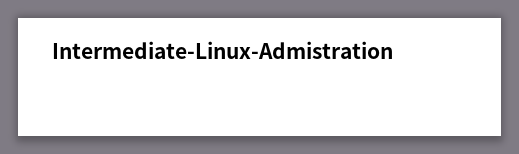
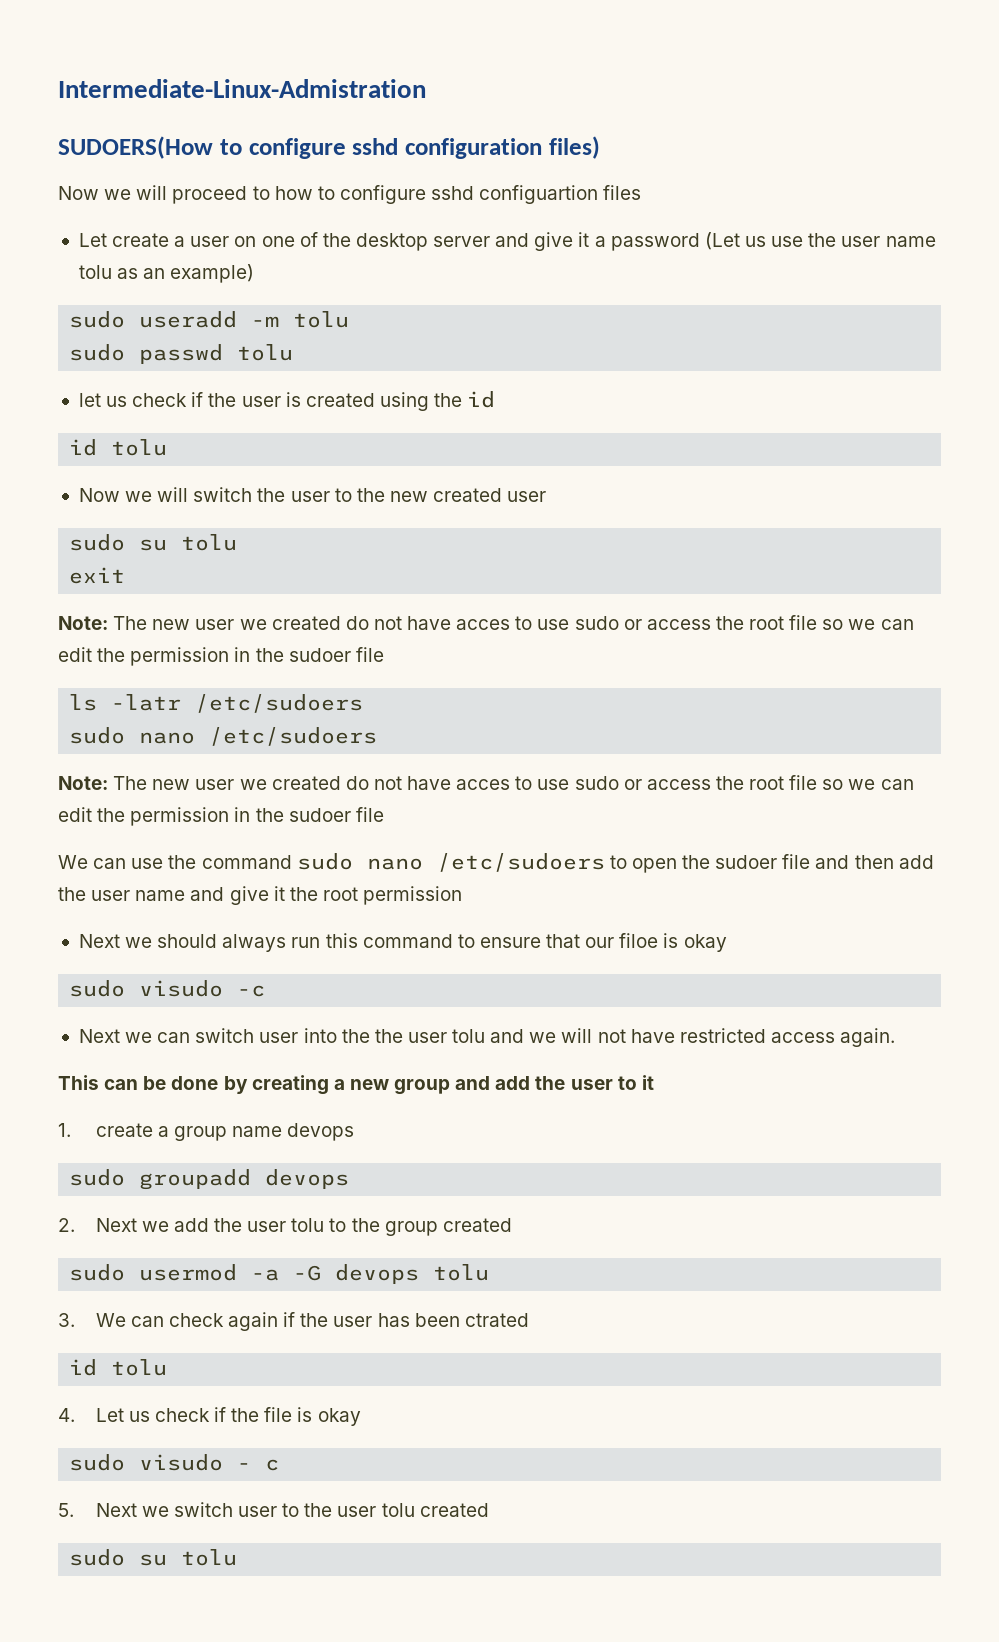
+ SUDOERS(How to configure sshd configuration files)
+ Now we will proceed to how to configure sshd configuartion files
+ Let create a user on one of the desktop server and give it a password (Let us use the user name tolu as an example)
+ sudo useradd -m tolu
+ sudo passwd tolu
+ let us check if the user is created using the id
+ id tolu
+ Now we will switch the user to the new created user
+ sudo su tolu
+ exit
+ Note: The new user we created do not have acces to use sudo or access the root file so we can edit the permission in the sudoer file
+ ls -latr /etc/sudoers
+ sudo nano /etc/sudoers
+ Note: The new user we created do not have acces to use sudo or access the root file so we can edit the permission in the sudoer file
+ We can use the command sudo nano /etc/sudoers to open the sudoer file and then add the user name and give it the root permission
+ Next we should always run this command to ensure that our filoe is okay
+ sudo visudo -c
+ Next we can switch user into the the user tolu and we will not have restricted access again.
+ This can be done by creating a new group and add the user to it
+ 1. create a group name devops
+ sudo groupadd devops
+ 2. Next we add the user tolu to the group created
+ sudo usermod -a -G devops tolu
+ 3. We can check again if the user has been ctrated
+ id tolu
+ 4. Let us check if the file is okay
+ sudo visudo - c
+ 5. Next we switch user to the user tolu created
+ sudo su tolu

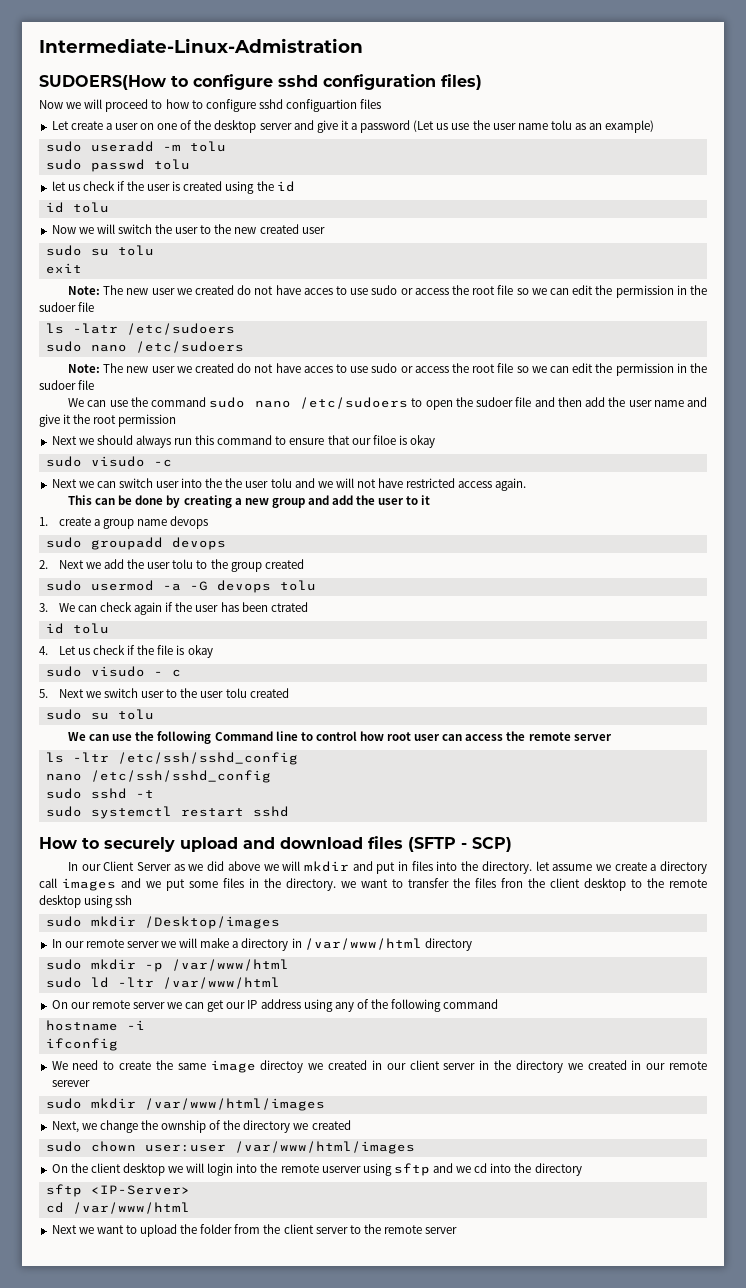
+ We can use the following Command line to control how root user can access the remote server
+ ls -ltr /etc/ssh/sshd_config
+ nano /etc/ssh/sshd_config
+ sudo sshd -t
+ sudo systemctl restart sshd
+ How to securely upload and download files (SFTP - SCP)
+ In our Client Server as we did above we will mkdir and put in files into the directory. let assume we create a directory call images and we put some files in the directory. we want to transfer the files fron the client desktop to the remote desktop using ssh
+ sudo mkdir /Desktop/images
+ In our remote server we will make a directory in /var/www/html directory
+ sudo mkdir -p /var/www/html
+ sudo ld -ltr /var/www/html
+ On our remote server we can get our IP address using any of the following command
+ hostname -i
+ ifconfig
+ We need to create the same image directoy we created in our client server in the directory we created in our remote serever
+ sudo mkdir /var/www/html/images
+ Next, we change the ownship of the directory we created
+ sudo chown user:user /var/www/html/images
+ On the client desktop we will login into the remote userver using sftp and we cd into the directory
+ sftp <IP-Server>
+ cd /var/www/html
+ Next we want to upload the folder from the client server to the remote server

